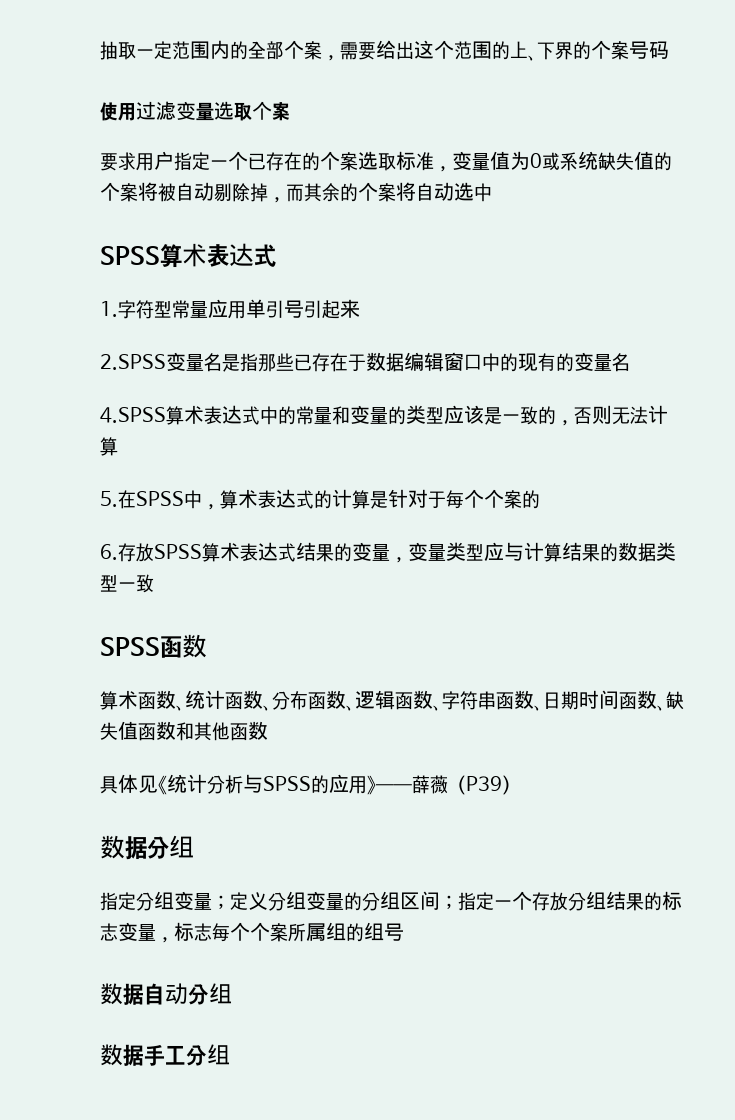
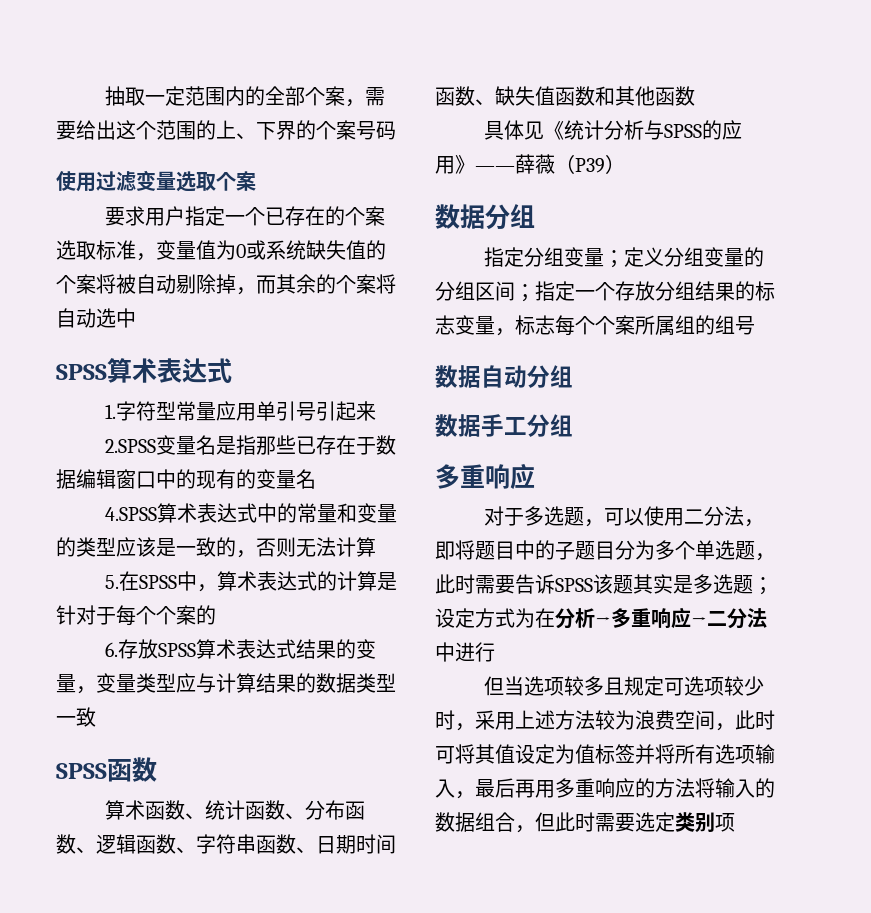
  数据手工分组
+ 多重响应
+ 对于多选题，可以使用二分法，即将题目中的子题目分为多个单选题，此时需要告诉SPSS该题其实是多选题；设定方式为在分析→多重响应→二分法中进行
+ 但当选项较多且规定可选项较少时，采用上述方法较为浪费空间，此时可将其值设定为值标签并将所有选项输入，最后再用多重响应的方法将输入的数据组合，但此时需要选定类别项

